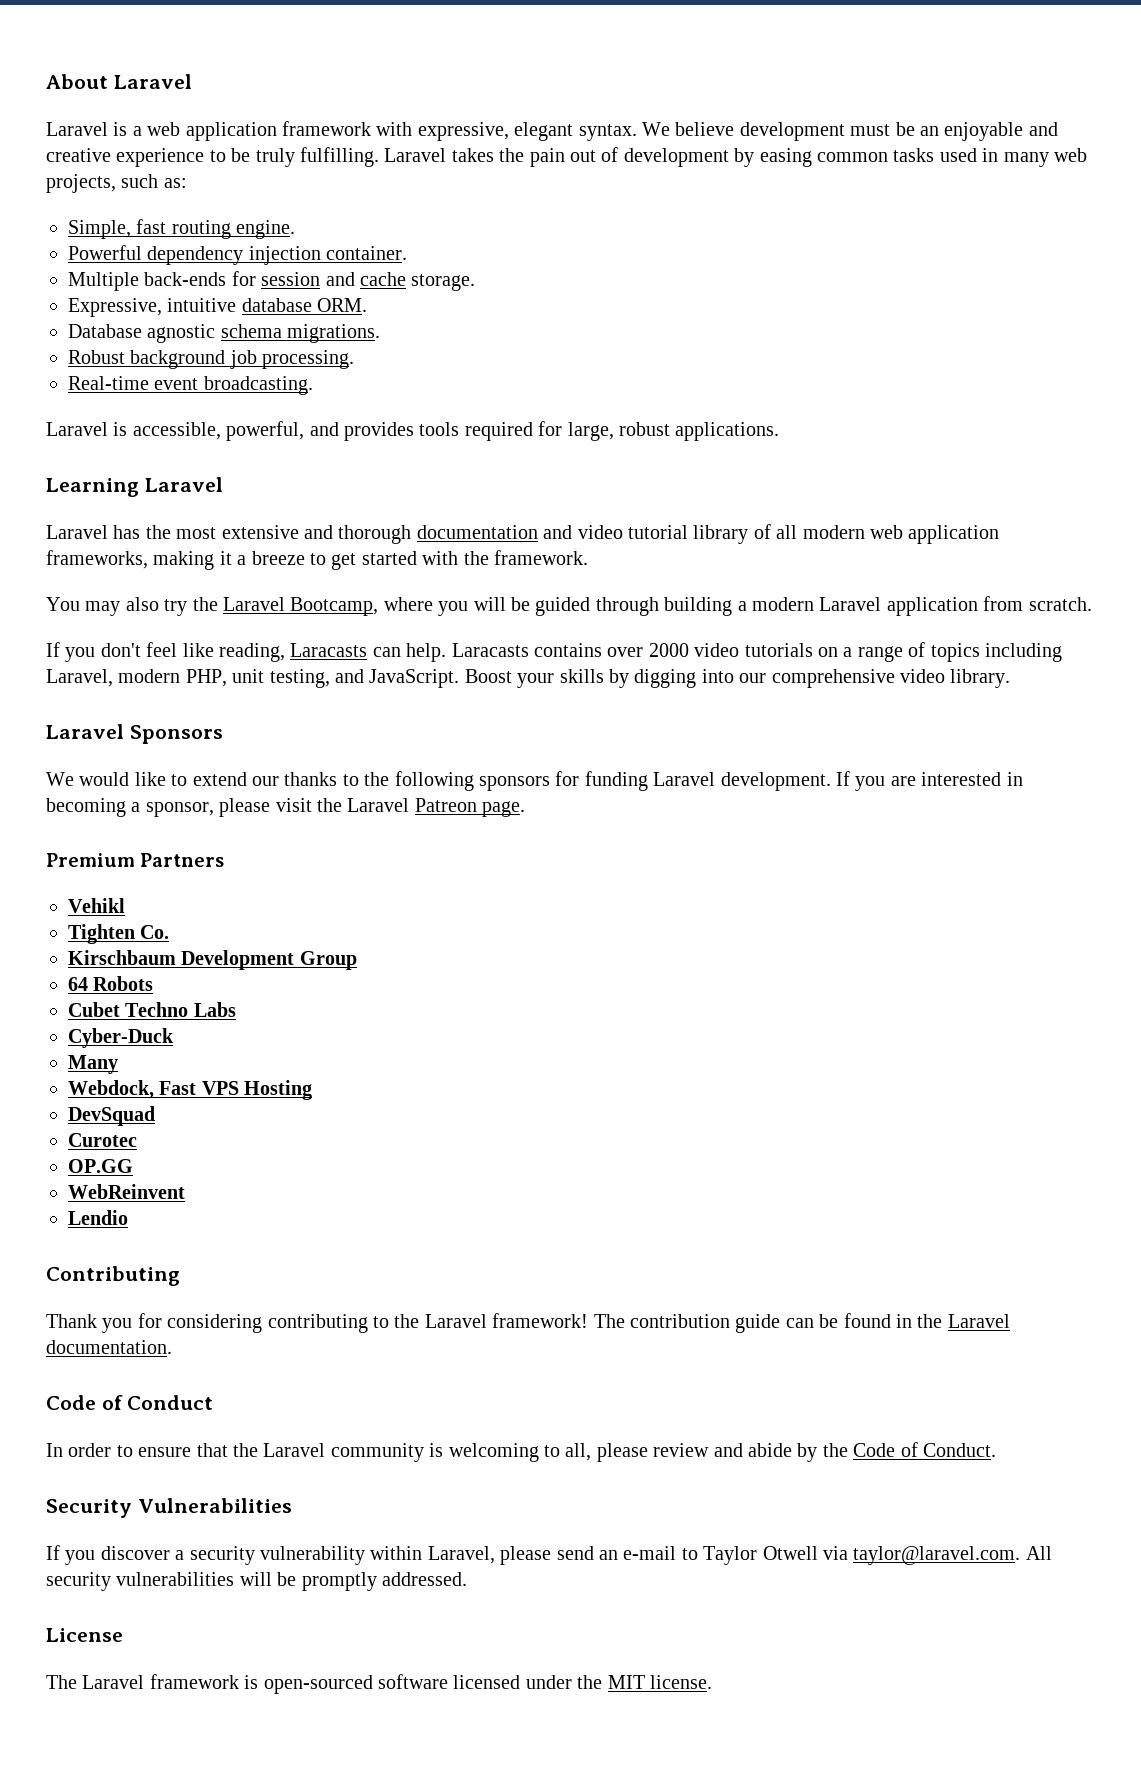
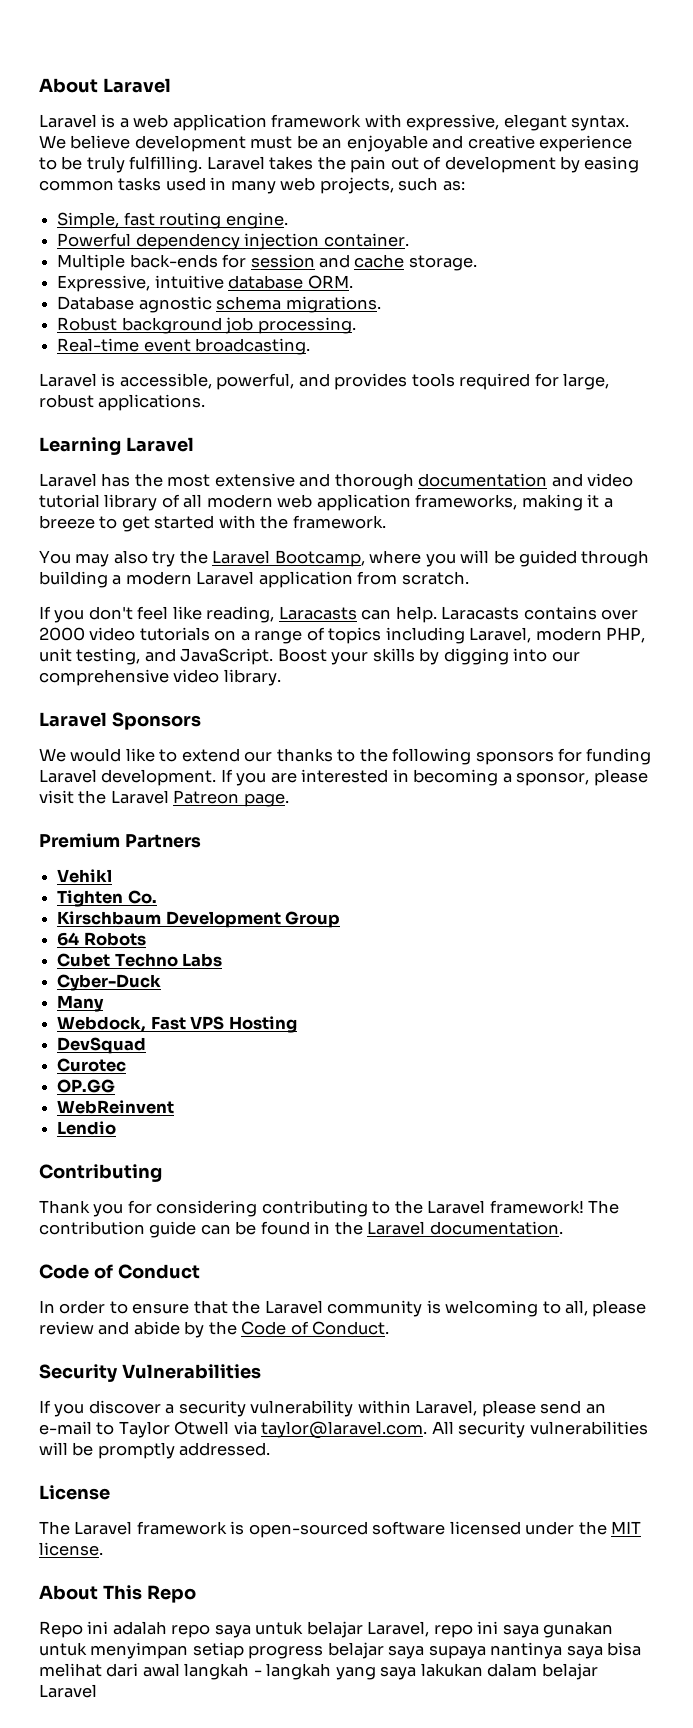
+ About This Repo
+ Repo ini adalah repo saya untuk belajar Laravel, repo ini saya gunakan untuk menyimpan setiap progress belajar saya supaya nantinya saya bisa melihat dari awal langkah - langkah yang saya lakukan dalam belajar Laravel

